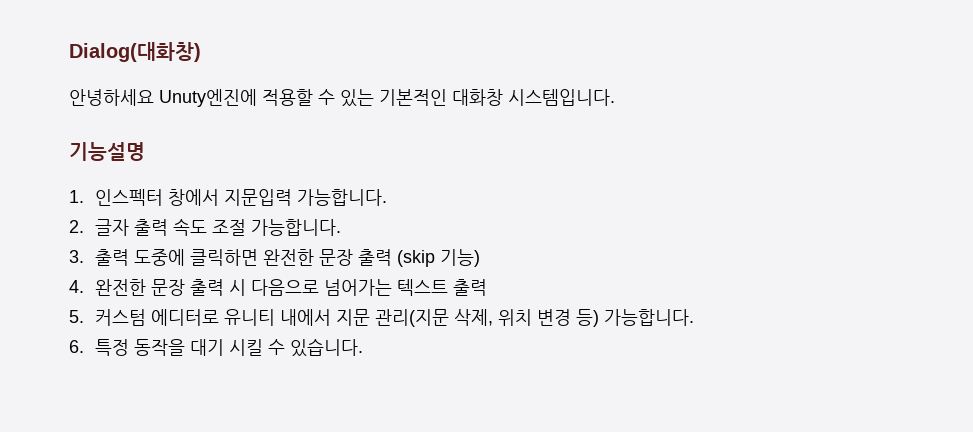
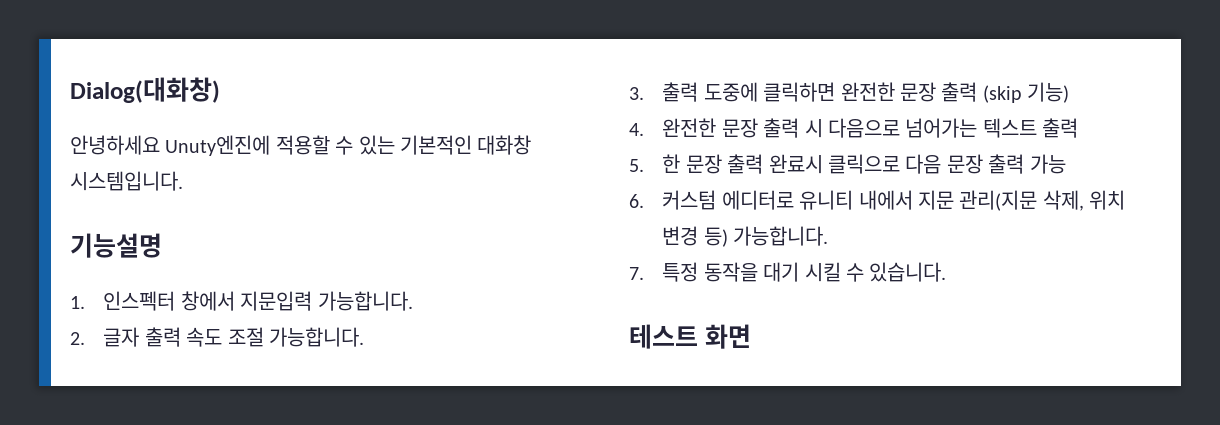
- 5. 커스텀 에디터로 유니티 내에서 지문 관리(지문 삭제, 위치 변경 등) 가능합니다.
+ 5. 한 문장 출력 완료시 클릭으로 다음 문장 출력 가능
+ 6. 커스텀 에디터로 유니티 내에서 지문 관리(지문 삭제, 위치 변경 등) 가능합니다.
- 6. 특정 동작을 대기 시킬 수 있습니다.
+ 7. 특정 동작을 대기 시킬 수 있습니다.
+ 테스트 화면

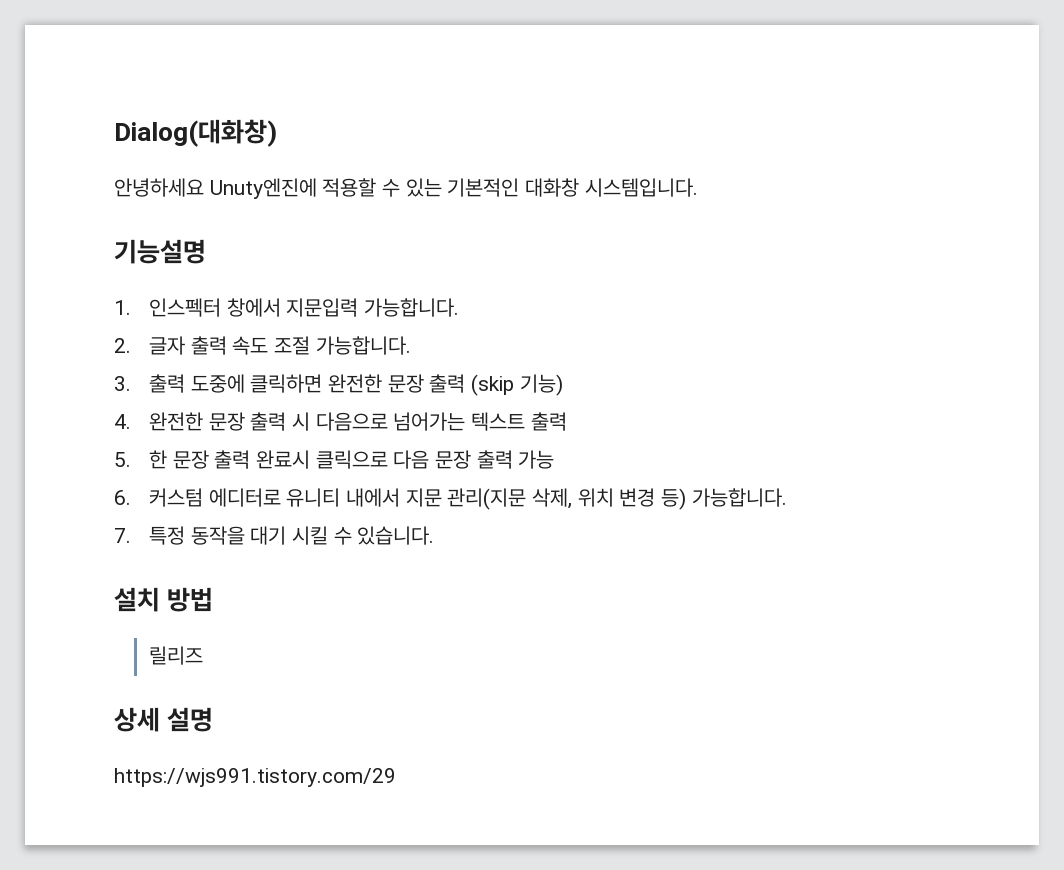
- 테스트 화면
+ 설치 방법
+ 릴리즈
+ 상세 설명
+ https://wjs991.tistory.com/29

